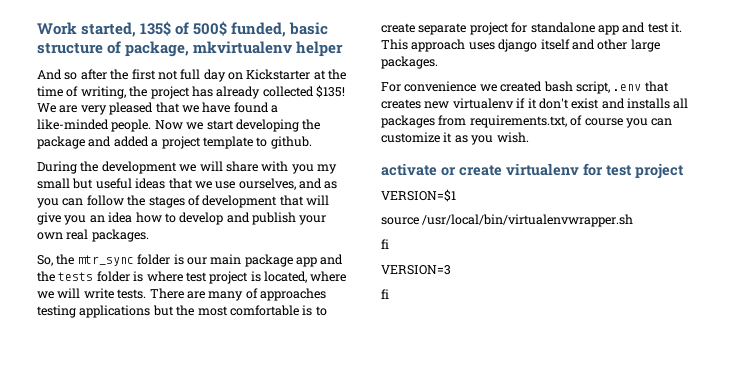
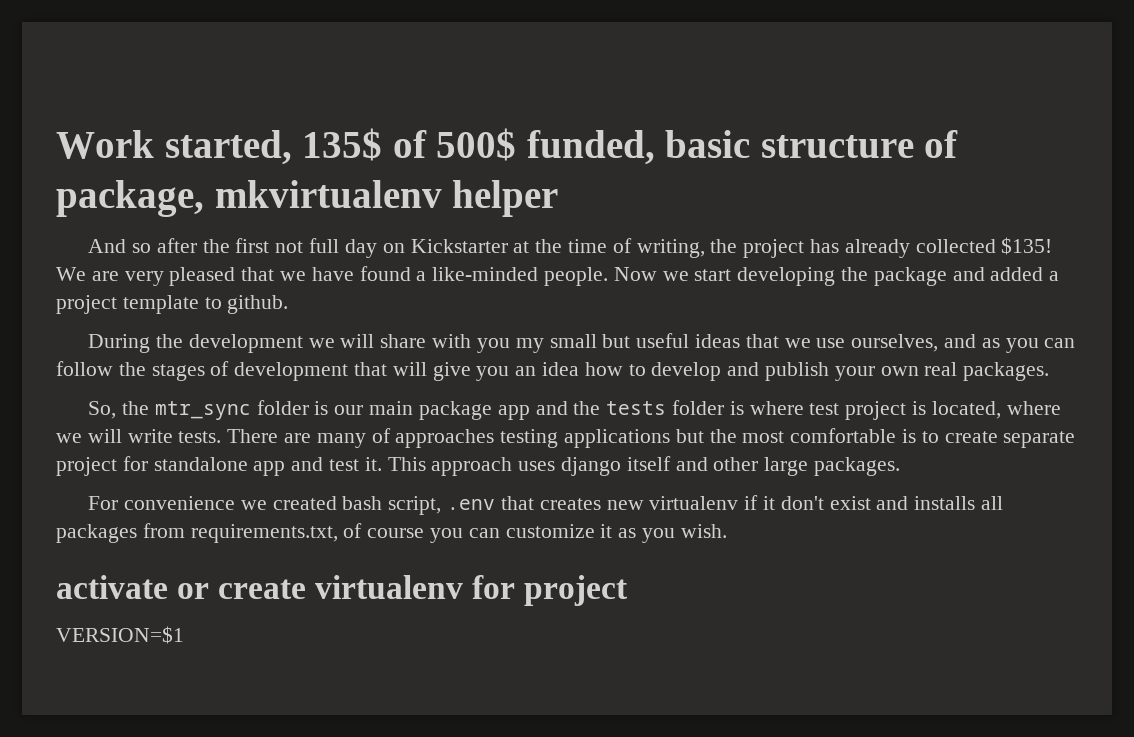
- activate or create virtualenv for test project
+ activate or create virtualenv for project
- source /usr/local/bin/virtualenvwrapper.sh
- fi
- VERSION=3
- fi

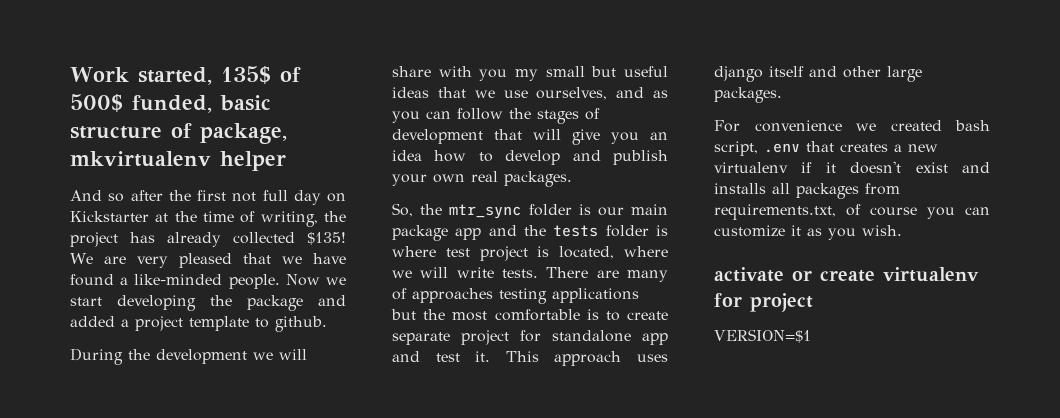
- For convenience we created bash script, .env that creates new virtualenv if it don't exist and installs all packages from requirements.txt, of course you can customize it as you wish.
+ For convenience we created bash script, .env that creates a new virtualenv if it doesn't exist and installs all packages from requirements.txt, of course you can customize it as you wish.

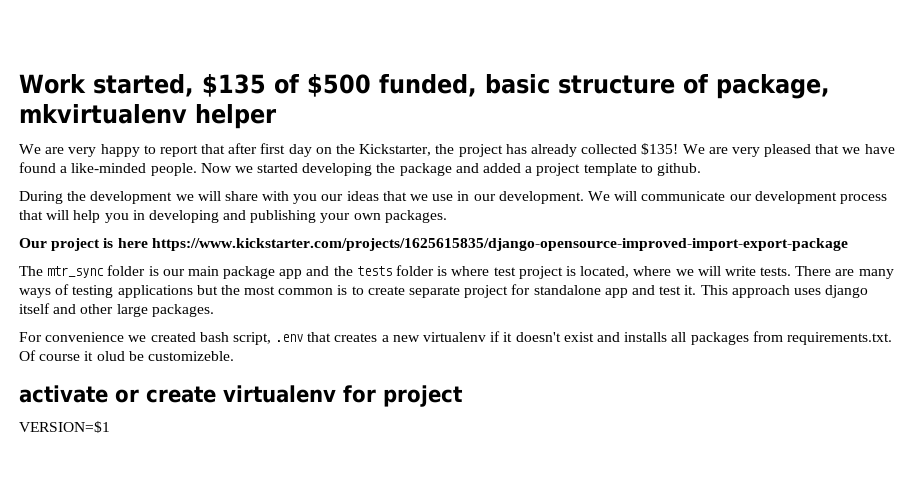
- Work started, 135$ of 500$ funded, basic structure of package, mkvirtualenv helper
+ Work started, $135 of $500 funded, basic structure of package, mkvirtualenv helper
- And so after the first not full day on Kickstarter at the time of writing, the project has already collected $135!
+ We are very happy to report that after first day on the Kickstarter, the project has already collected $135!
- Now we start developing the package and added a project template to github.
+ Now we started developing the package and added a project template to github.
- During the development we will share with you my small but useful ideas that we use ourselves, and as you can follow the stages of development that will give you an idea how to develop and publish your own real packages.
- So, the mtr_sync folder is our main package app and the tests folder is where test project is located, where we will write tests.
+ During the development we will share with you our ideas that we use in our development. We will communicate our development process that will help you in developing and publishing your own packages.
+ Our project is here https://www.kickstarter.com/projects/1625615835/django-opensource-improved-import-export-package
+ The mtr_sync folder is our main package app and the tests folder is where test project is located, where we will write tests.
- There are many of approaches testing applications but the most comfortable is to create separate project for standalone app and test it.
+ There are many ways of testing applications but the most common is to create separate project for standalone app and test it.
- For convenience we created bash script, .env that creates a new virtualenv if it doesn't exist and installs all packages from requirements.txt, of course you can customize it as you wish.
+ For convenience we created bash script, .env that creates a new virtualenv if it doesn't exist and installs all packages from requirements.txt. Of course it olud be customizeble.

